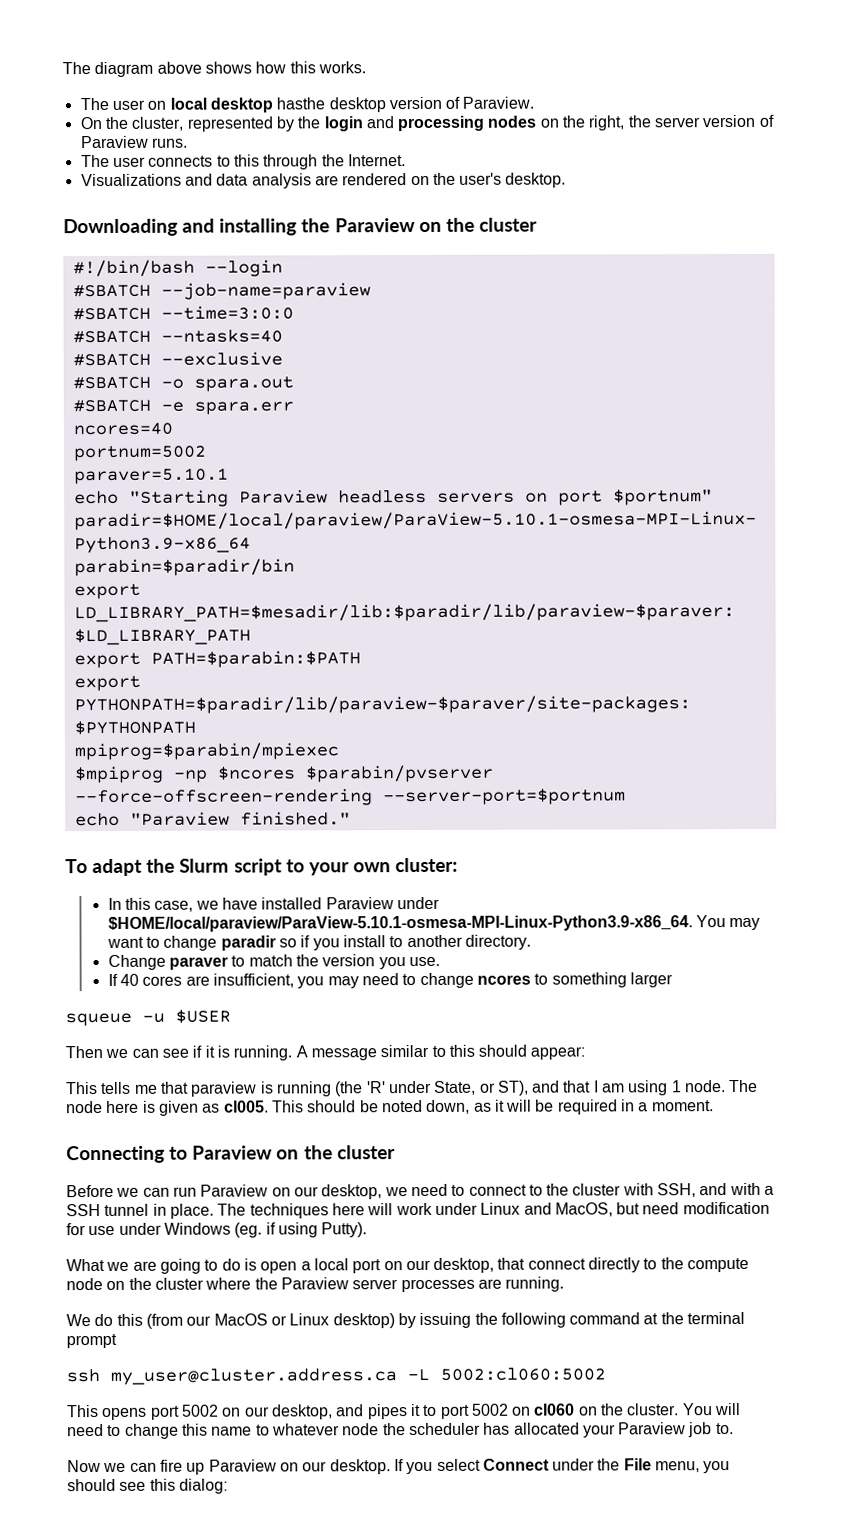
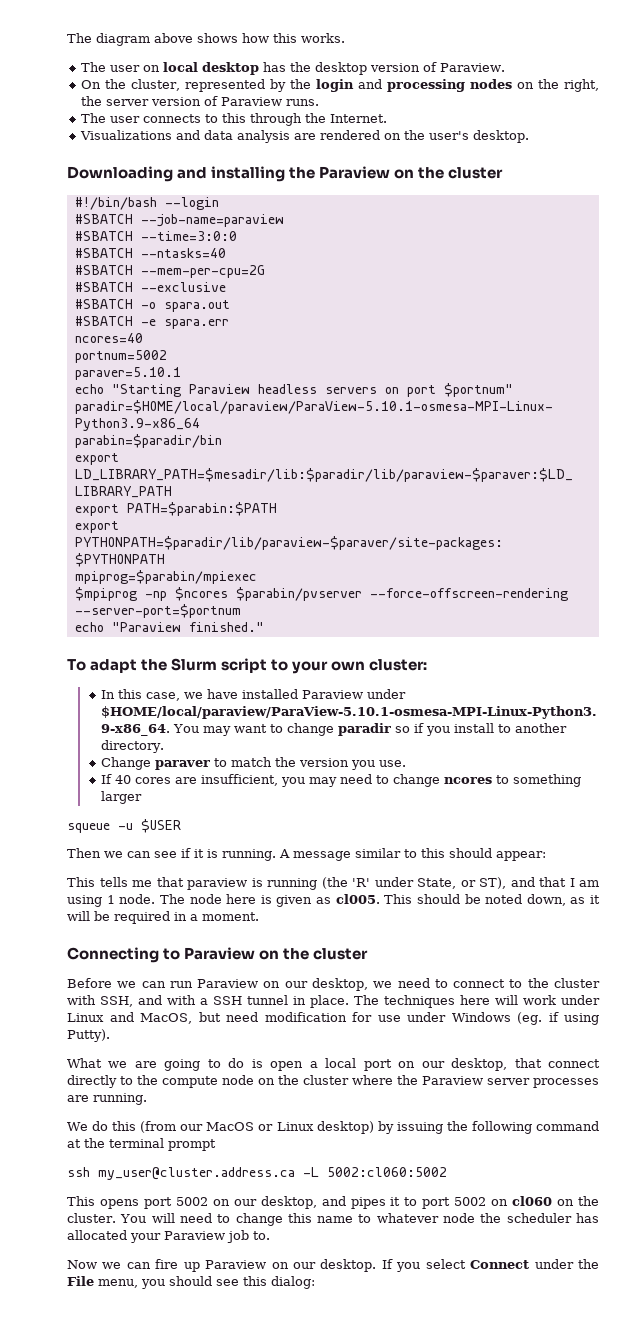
- The user on local desktop hasthe desktop version of Paraview.
+ The user on local desktop has the desktop version of Paraview.
+ #SBATCH --mem-per-cpu=2G

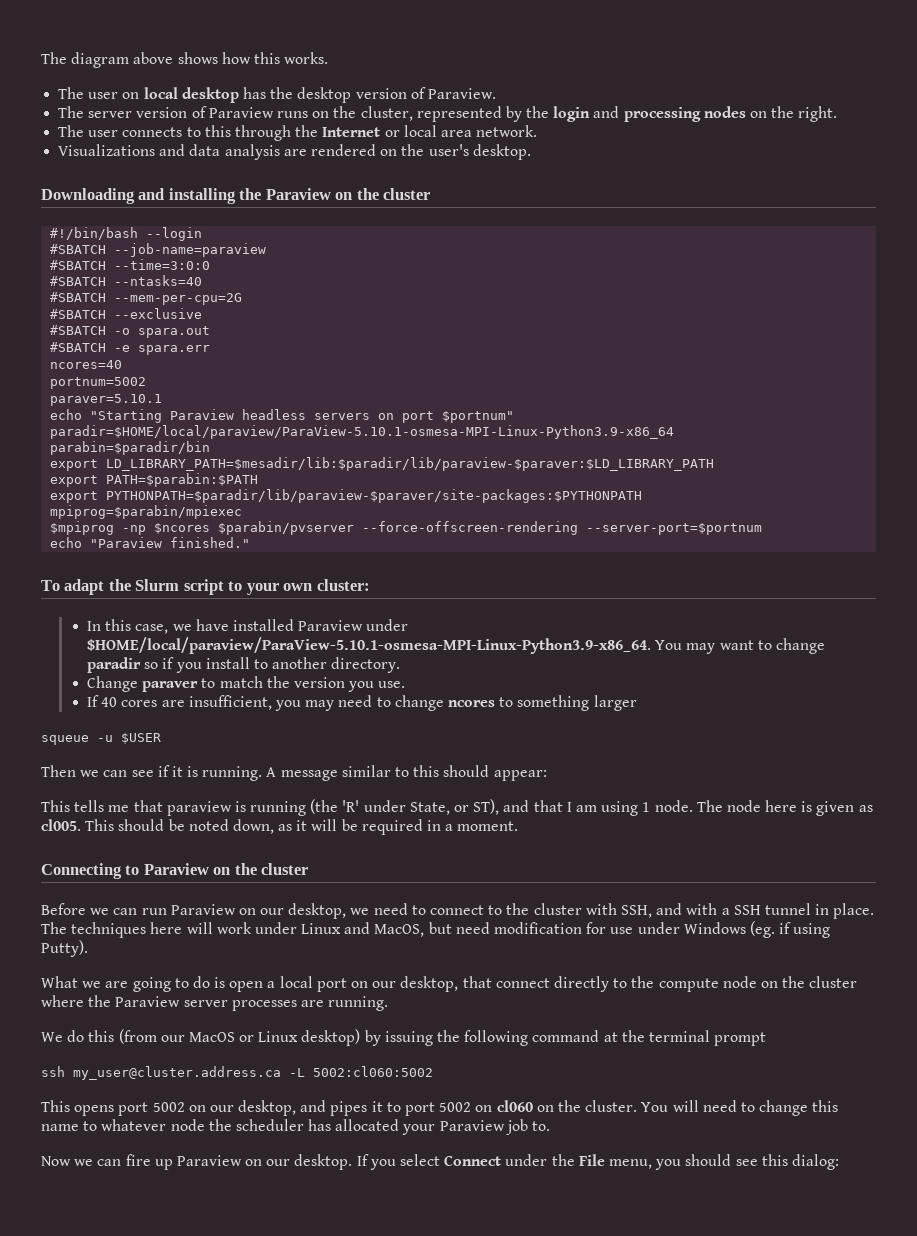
- On the cluster, represented by the login and processing nodes on the right, the server version of Paraview runs.
+ The server version of Paraview runs on the cluster, represented by the login and processing nodes on the right.
- The user connects to this through the Internet.
+ The user connects to this through the Internet or local area network.

